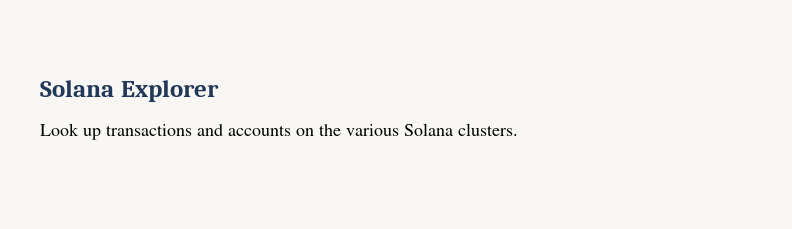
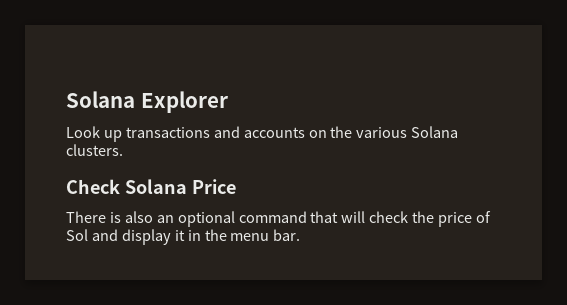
+ Check Solana Price
+ There is also an optional command that will check the price of Sol and display it in the menu bar.

